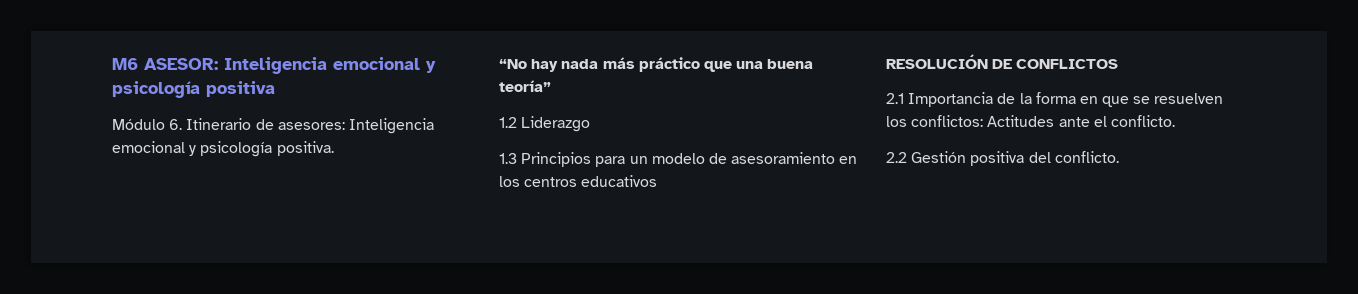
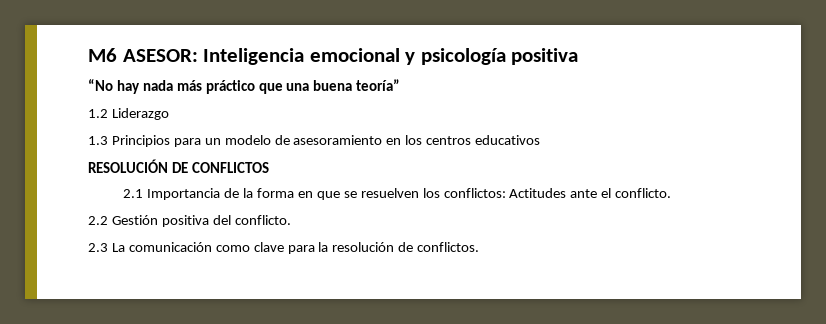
- Módulo 6. Itinerario de asesores: Inteligencia emocional y psicología positiva.
+ 2.3 La comunicación como clave para la resolución de conflictos.

